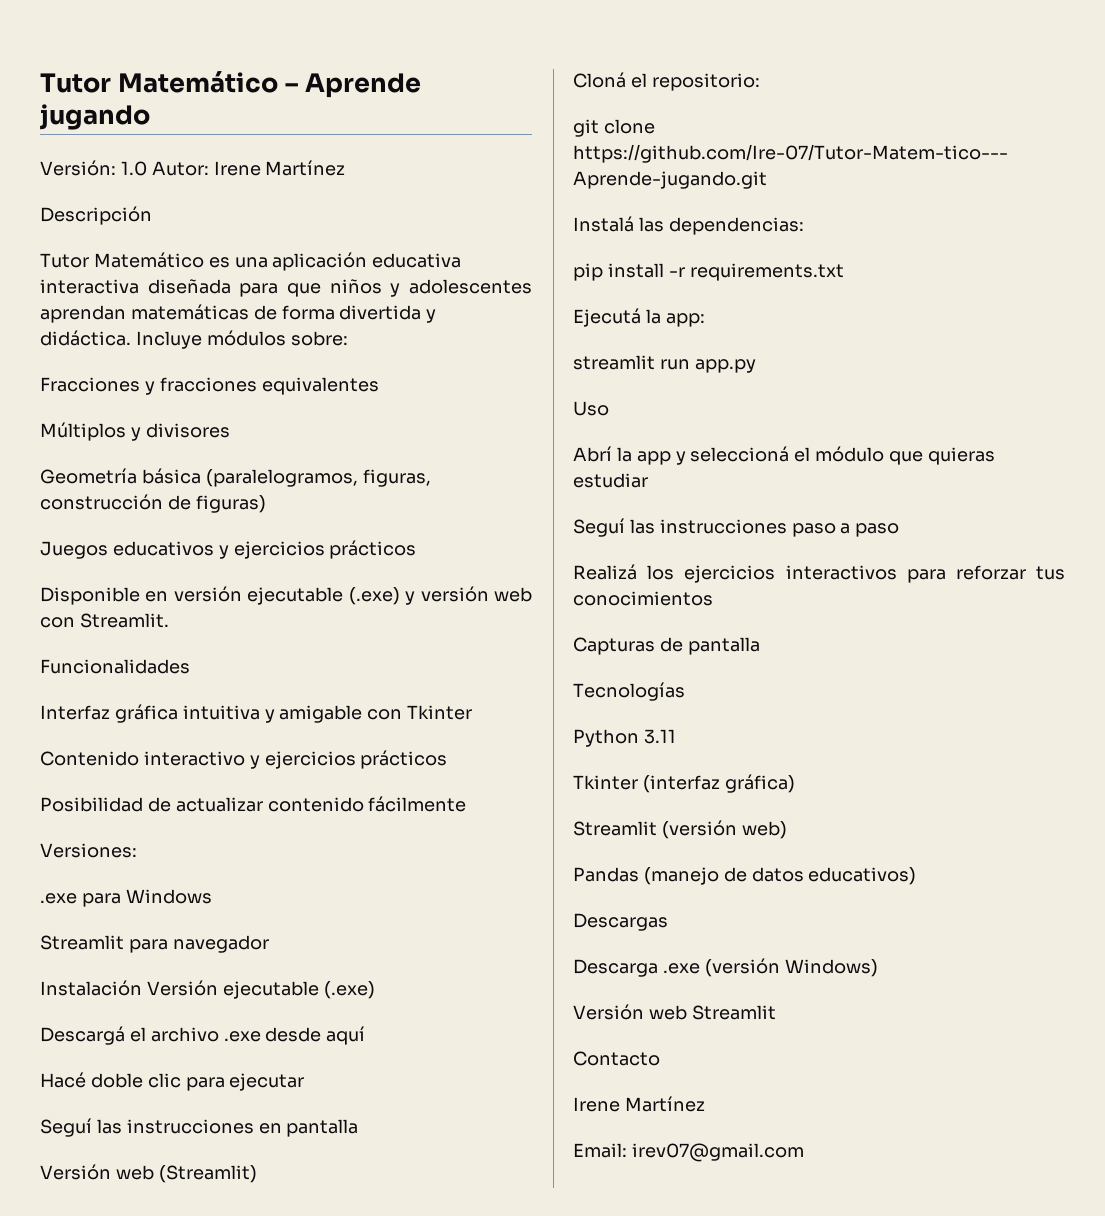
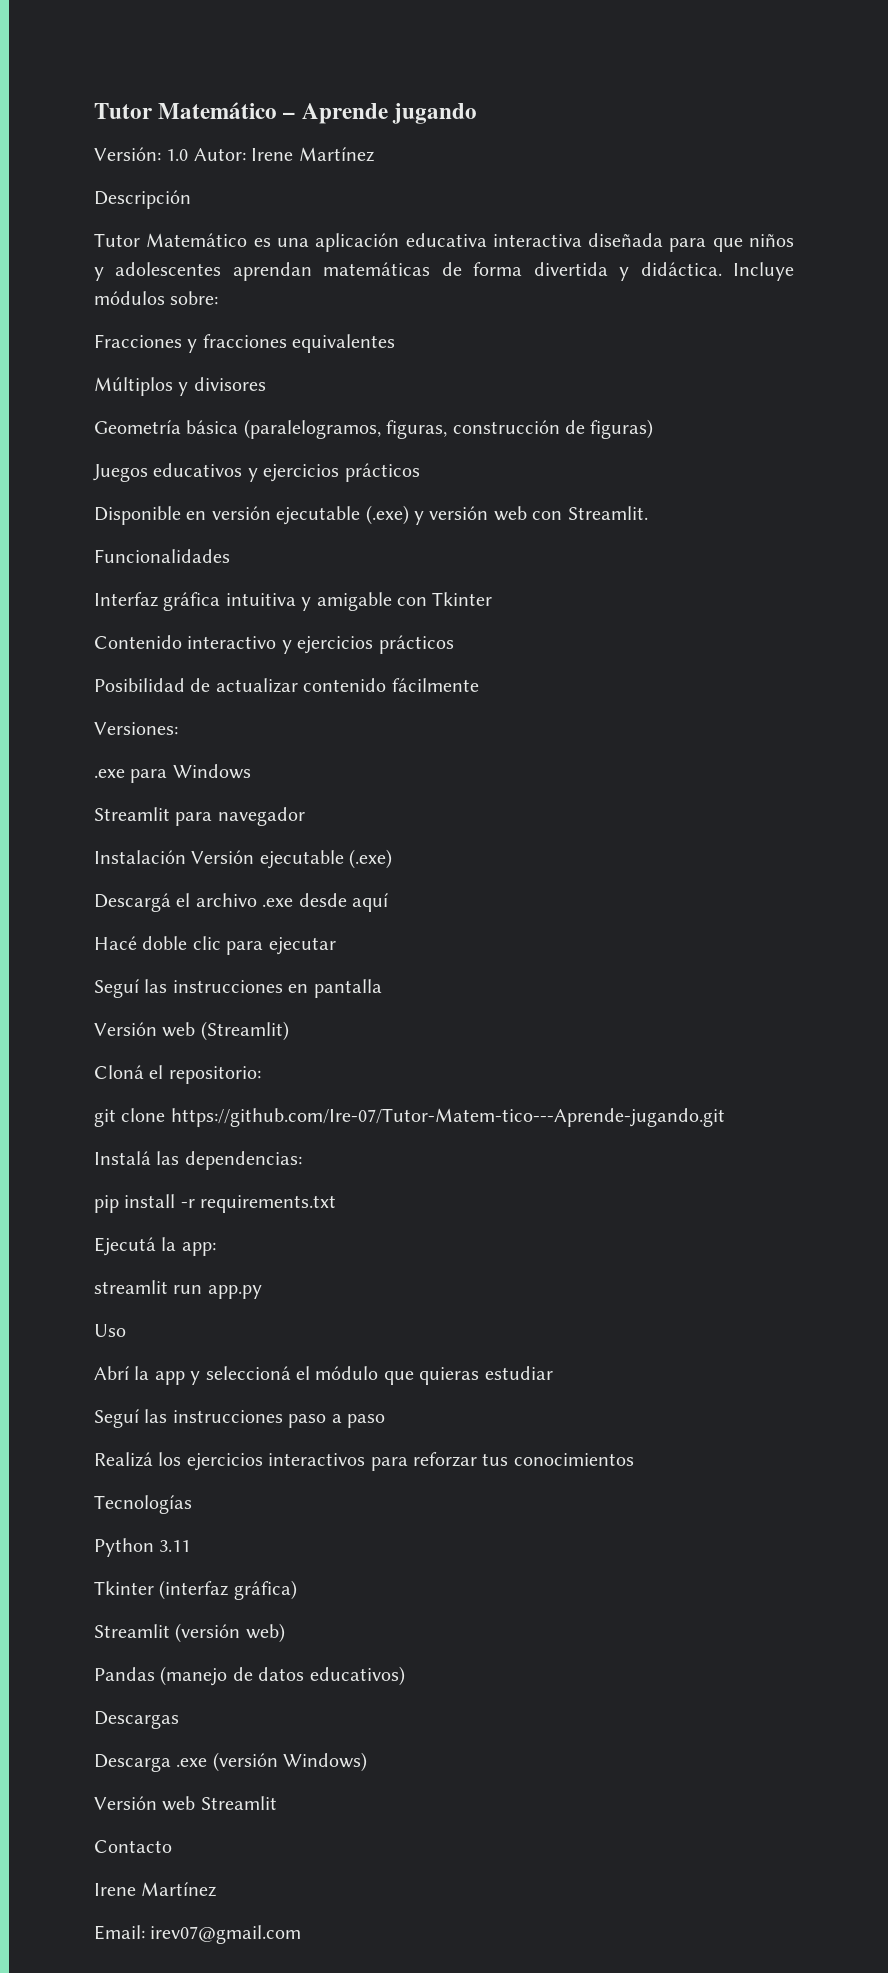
- Capturas de pantalla

